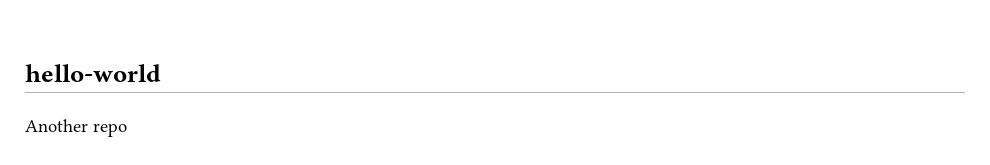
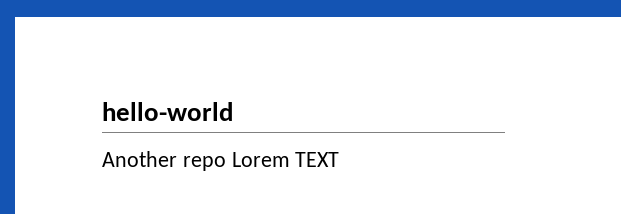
- Another repo
+ Another repo Lorem TEXT

